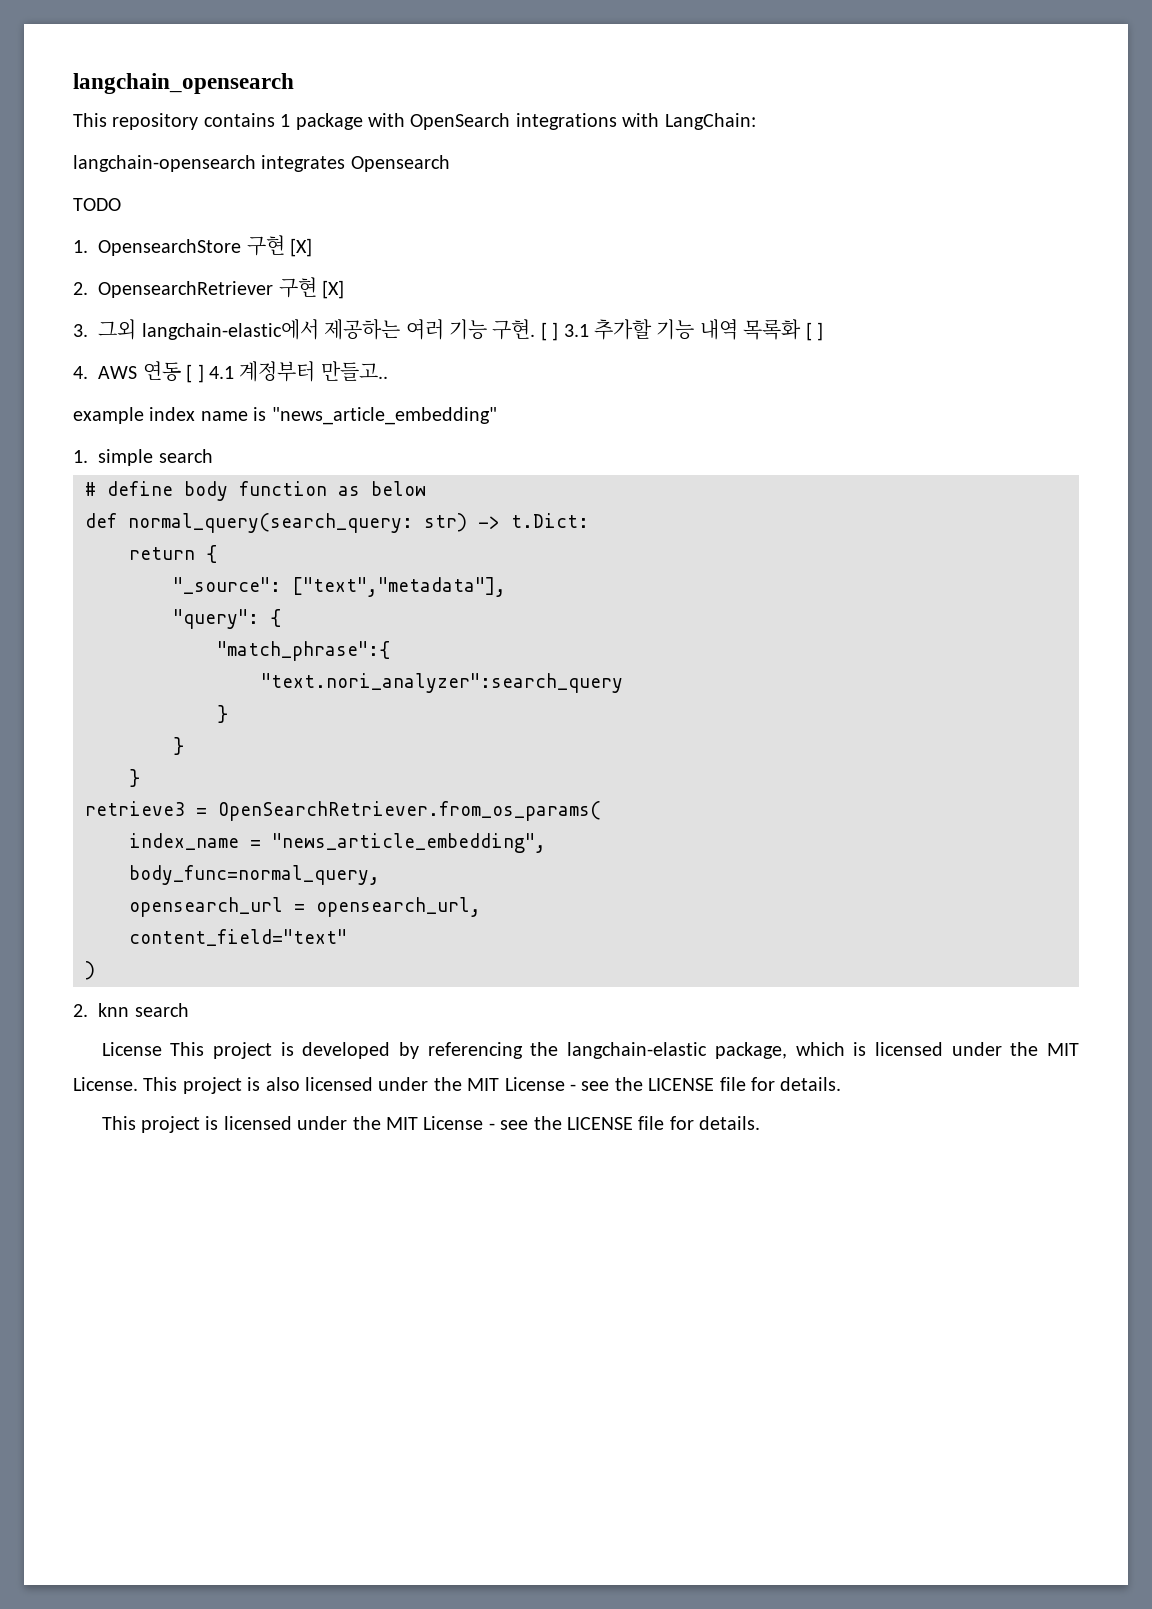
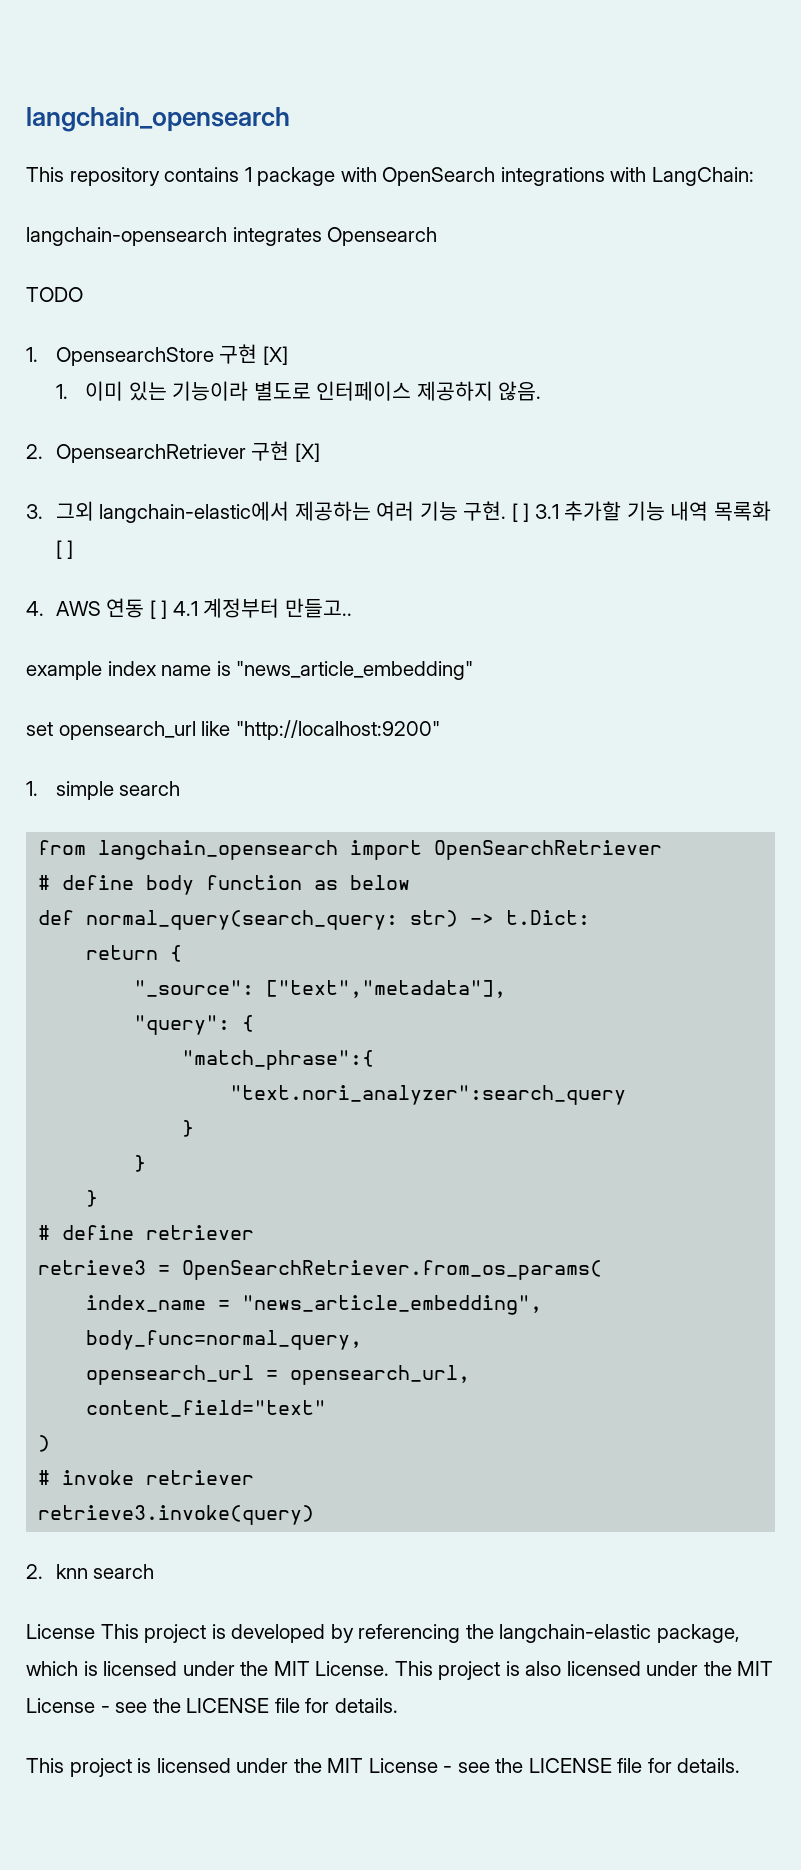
+ 1. 이미 있는 기능이라 별도로 인터페이스 제공하지 않음.
+ set opensearch_url like "http://localhost:9200"
+ from langchain_opensearch import OpenSearchRetriever
+ # define retriever
+ # invoke retriever
+ retrieve3.invoke(query)

